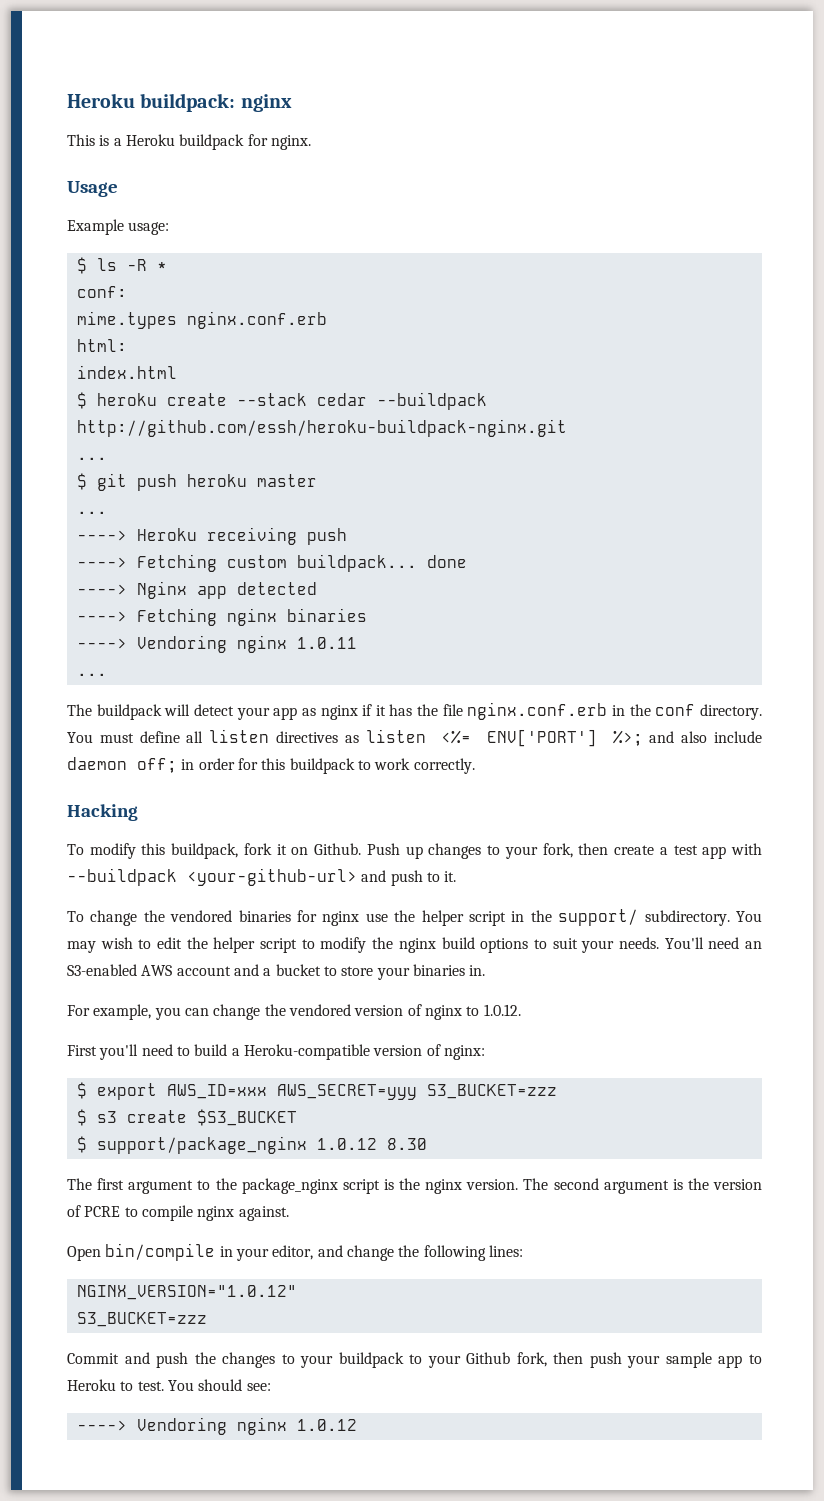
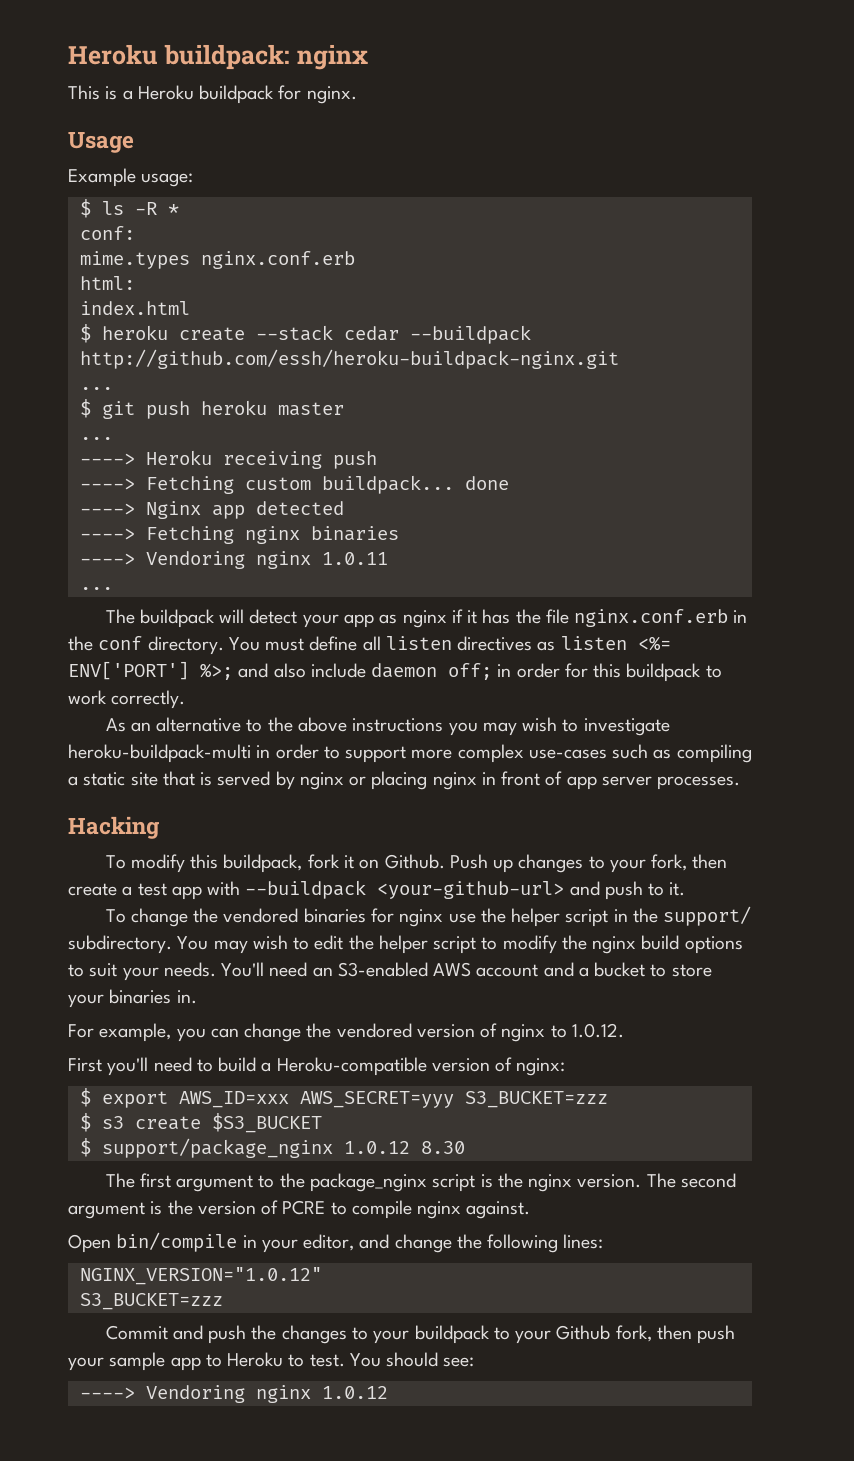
+ As an alternative to the above instructions you may wish to investigate heroku-buildpack-multi in order to support more complex use-cases such as compiling a static site that is served by nginx or placing nginx in front of app server processes.

